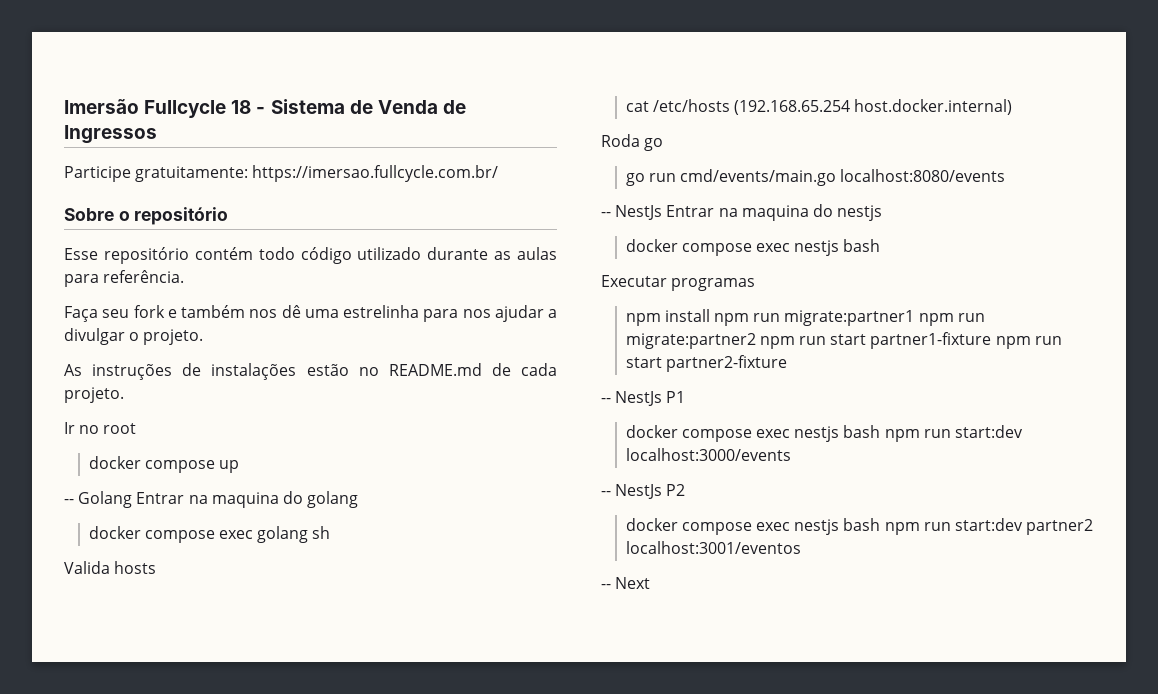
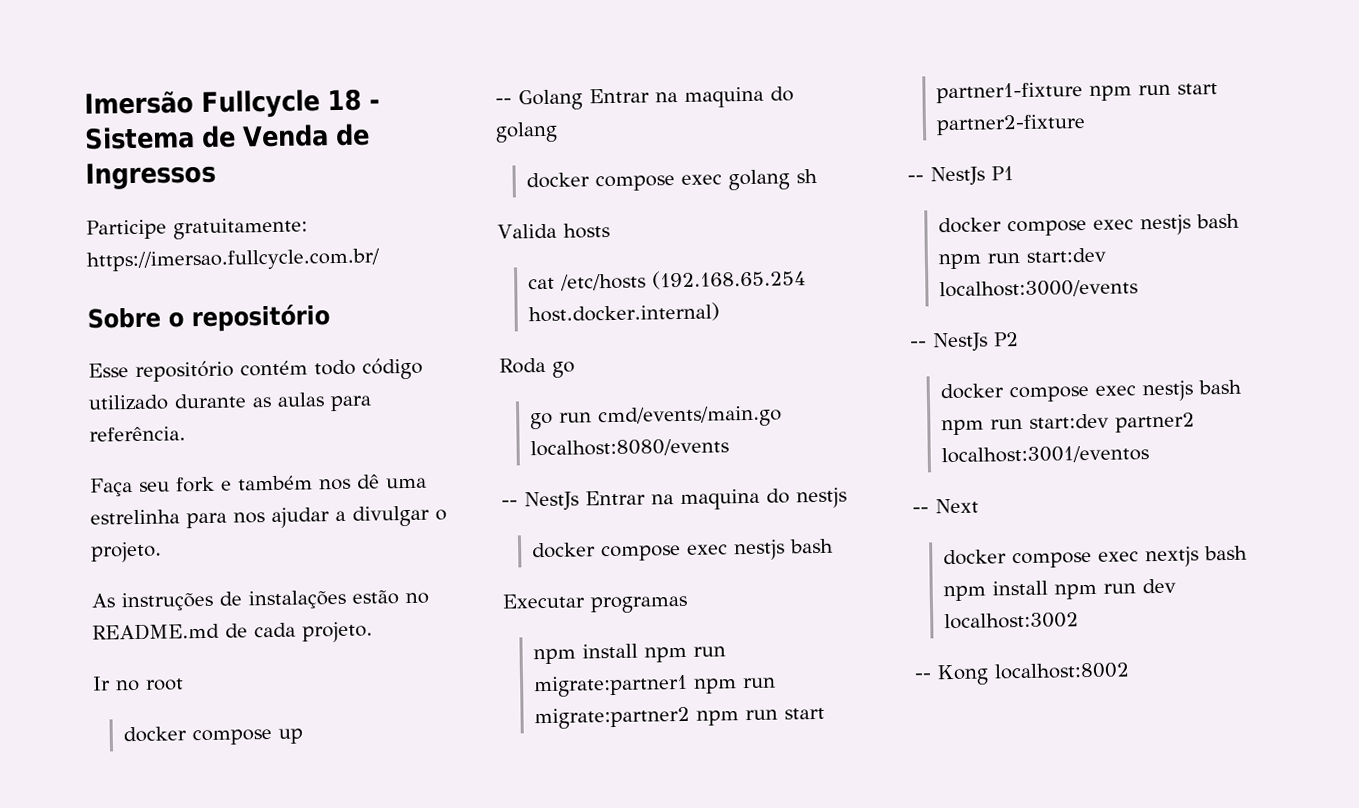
+ docker compose exec nextjs bash npm install npm run dev localhost:3002
+ -- Kong localhost:8002

